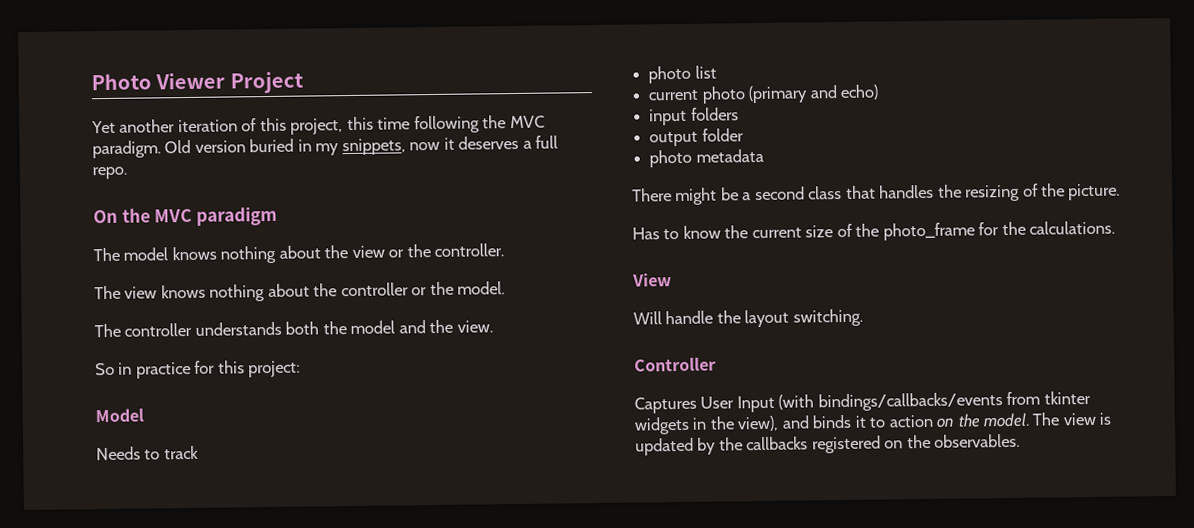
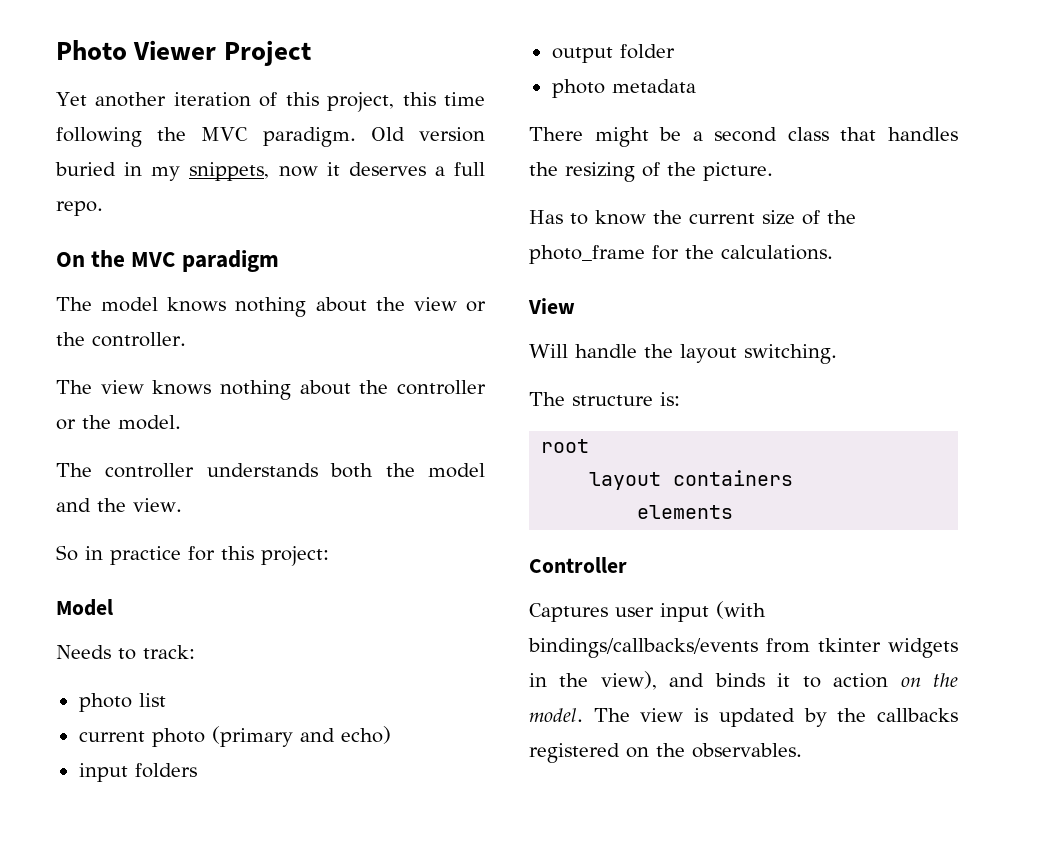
- Needs to track
+ Needs to track:
+ The structure is:
+ root
+ layout containers
+ elements
- Captures User Input (with bindings/callbacks/events from tkinter widgets in the view), and binds it to action on the model.
+ Captures user input (with bindings/callbacks/events from tkinter widgets in the view), and binds it to action on the model.

